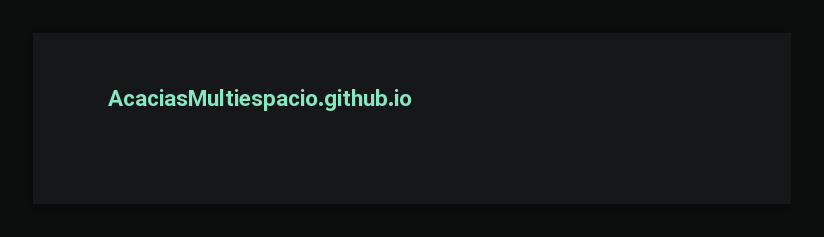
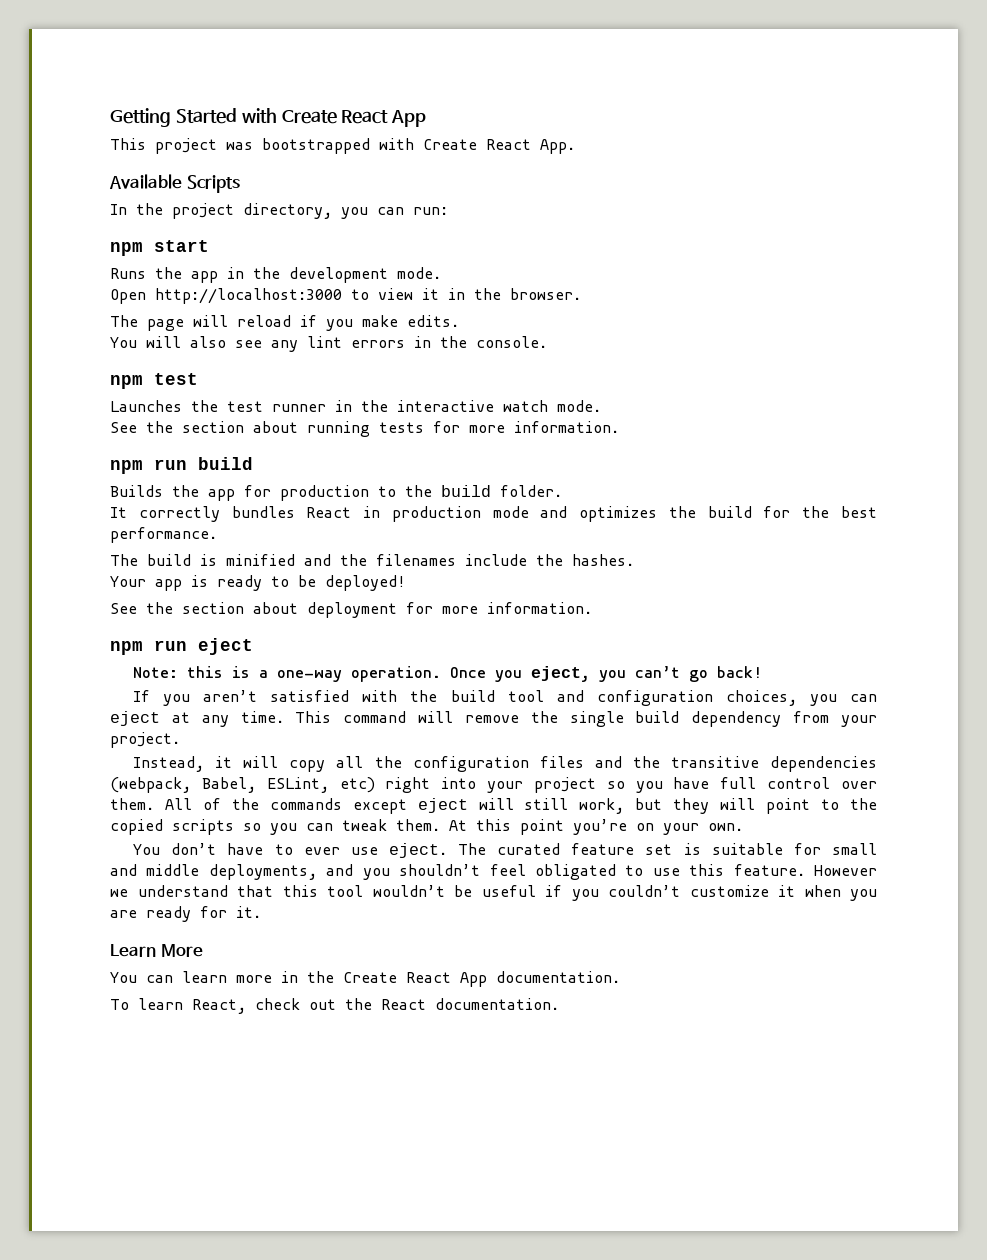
- AcaciasMultiespacio.github.io
+ Getting Started with Create React App
+ This project was bootstrapped with Create React App.
+ Available Scripts
+ In the project directory, you can run:
+ npm start
+ Runs the app in the development mode.
+ Open http://localhost:3000 to view it in the browser.
+ The page will reload if you make edits.
+ You will also see any lint errors in the console.
+ npm test
+ Launches the test runner in the interactive watch mode.
+ See the section about running tests for more information.
+ npm run build
+ Builds the app for production to the build folder.
+ It correctly bundles React in production mode and optimizes the build for the best performance.
+ The build is minified and the filenames include the hashes.
+ Your app is ready to be deployed!
+ See the section about deployment for more information.
+ npm run eject
+ Note: this is a one-way operation. Once you eject, you can’t go back!
+ If you aren’t satisfied with the build tool and configuration choices, you can eject at any time. This command will remove the single build dependency from your project.
+ Instead, it will copy all the configuration files and the transitive dependencies (webpack, Babel, ESLint, etc) right into your project so you have full control over them. All of the commands except eject will still work, but they will point to the copied scripts so you can tweak them. At this point you’re on your own.
+ You don’t have to ever use eject. The curated feature set is suitable for small and middle deployments, and you shouldn’t feel obligated to use this feature. However we understand that this tool wouldn’t be useful if you couldn’t customize it when you are ready for it.
+ Learn More
+ You can learn more in the Create React App documentation.
+ To learn React, check out the React documentation.

